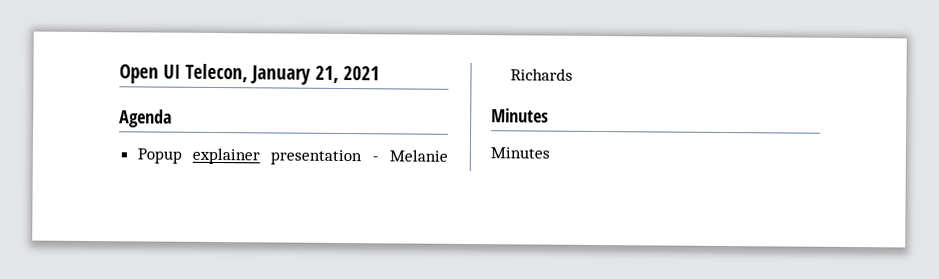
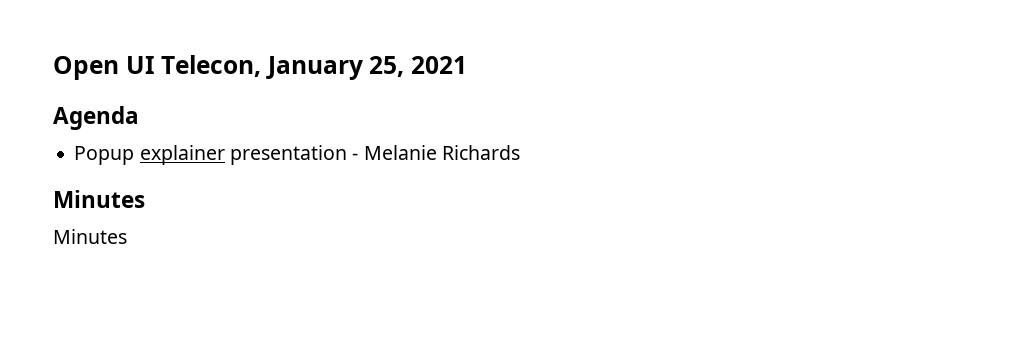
- Open UI Telecon, January 21, 2021
+ Open UI Telecon, January 25, 2021

